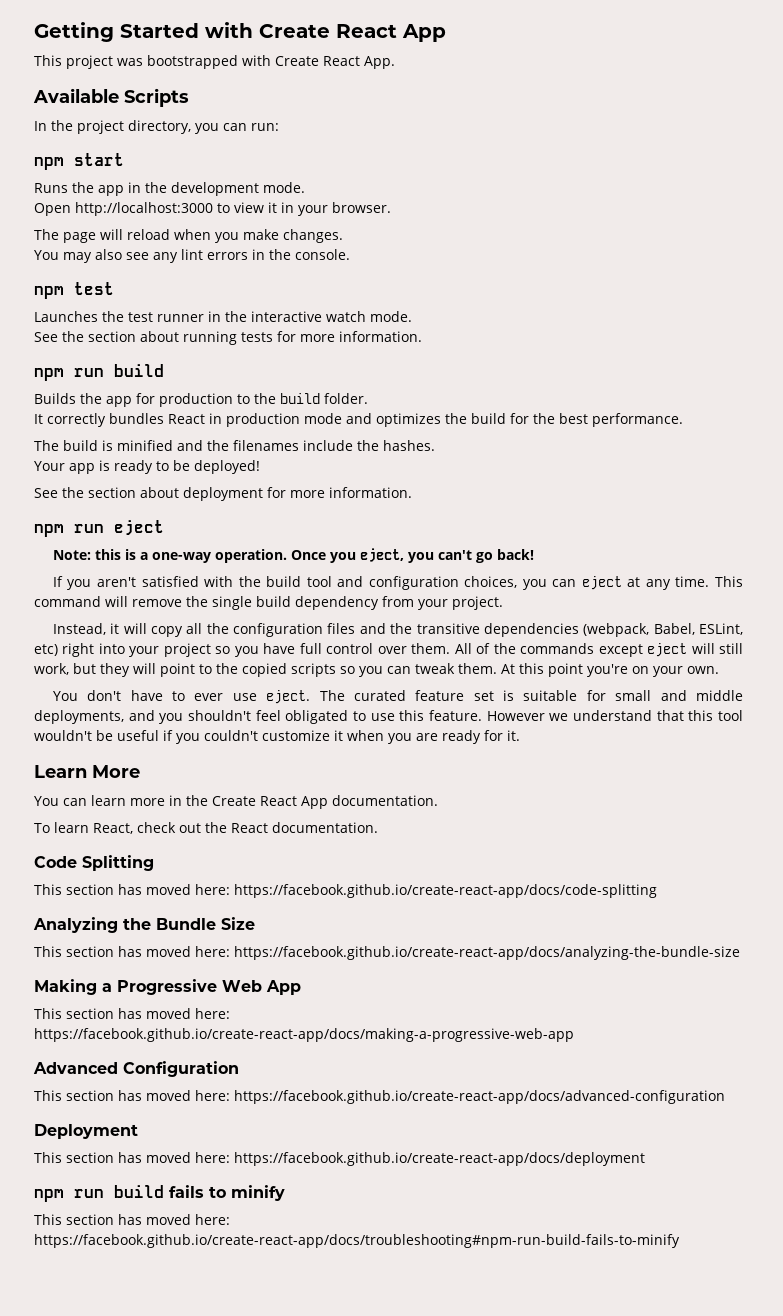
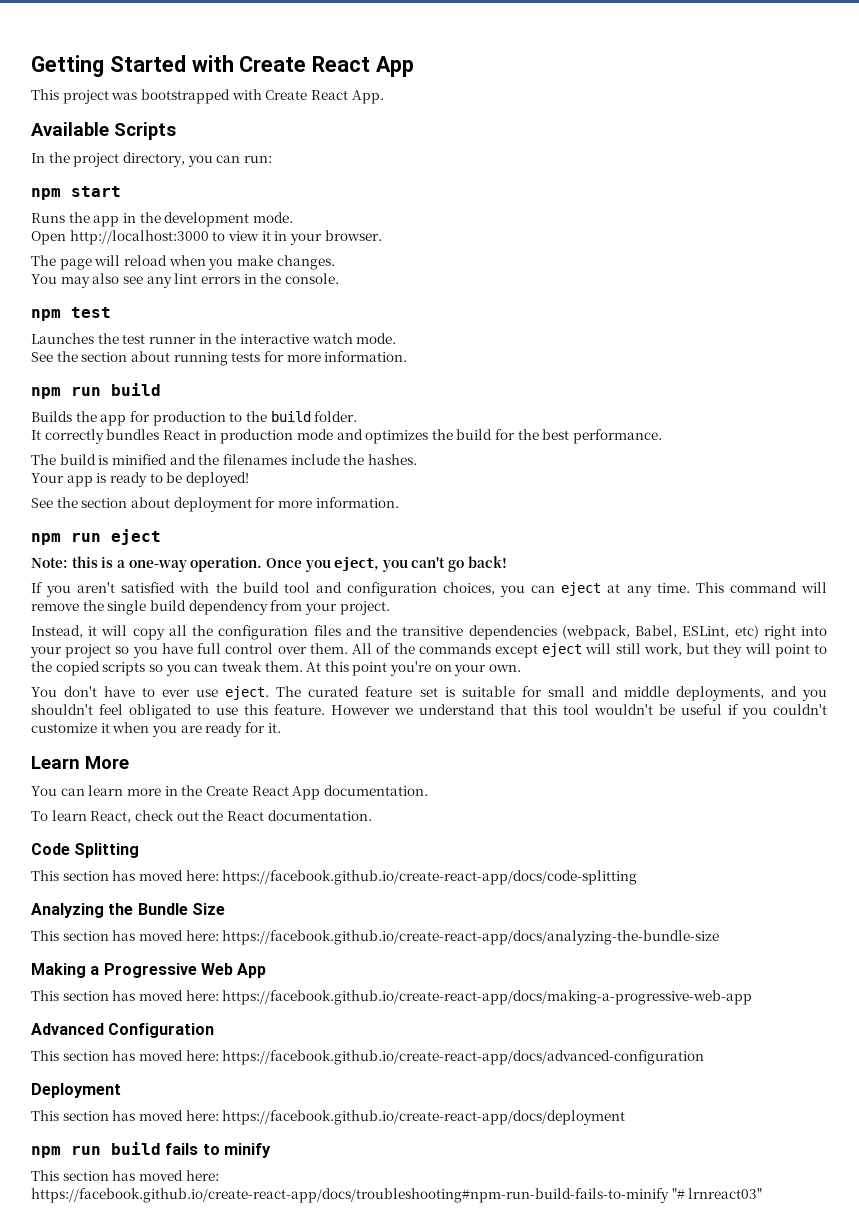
- This section has moved here: https://facebook.github.io/create-react-app/docs/troubleshooting#npm-run-build-fails-to-minify
+ This section has moved here: https://facebook.github.io/create-react-app/docs/troubleshooting#npm-run-build-fails-to-minify "# lrnreact03"

